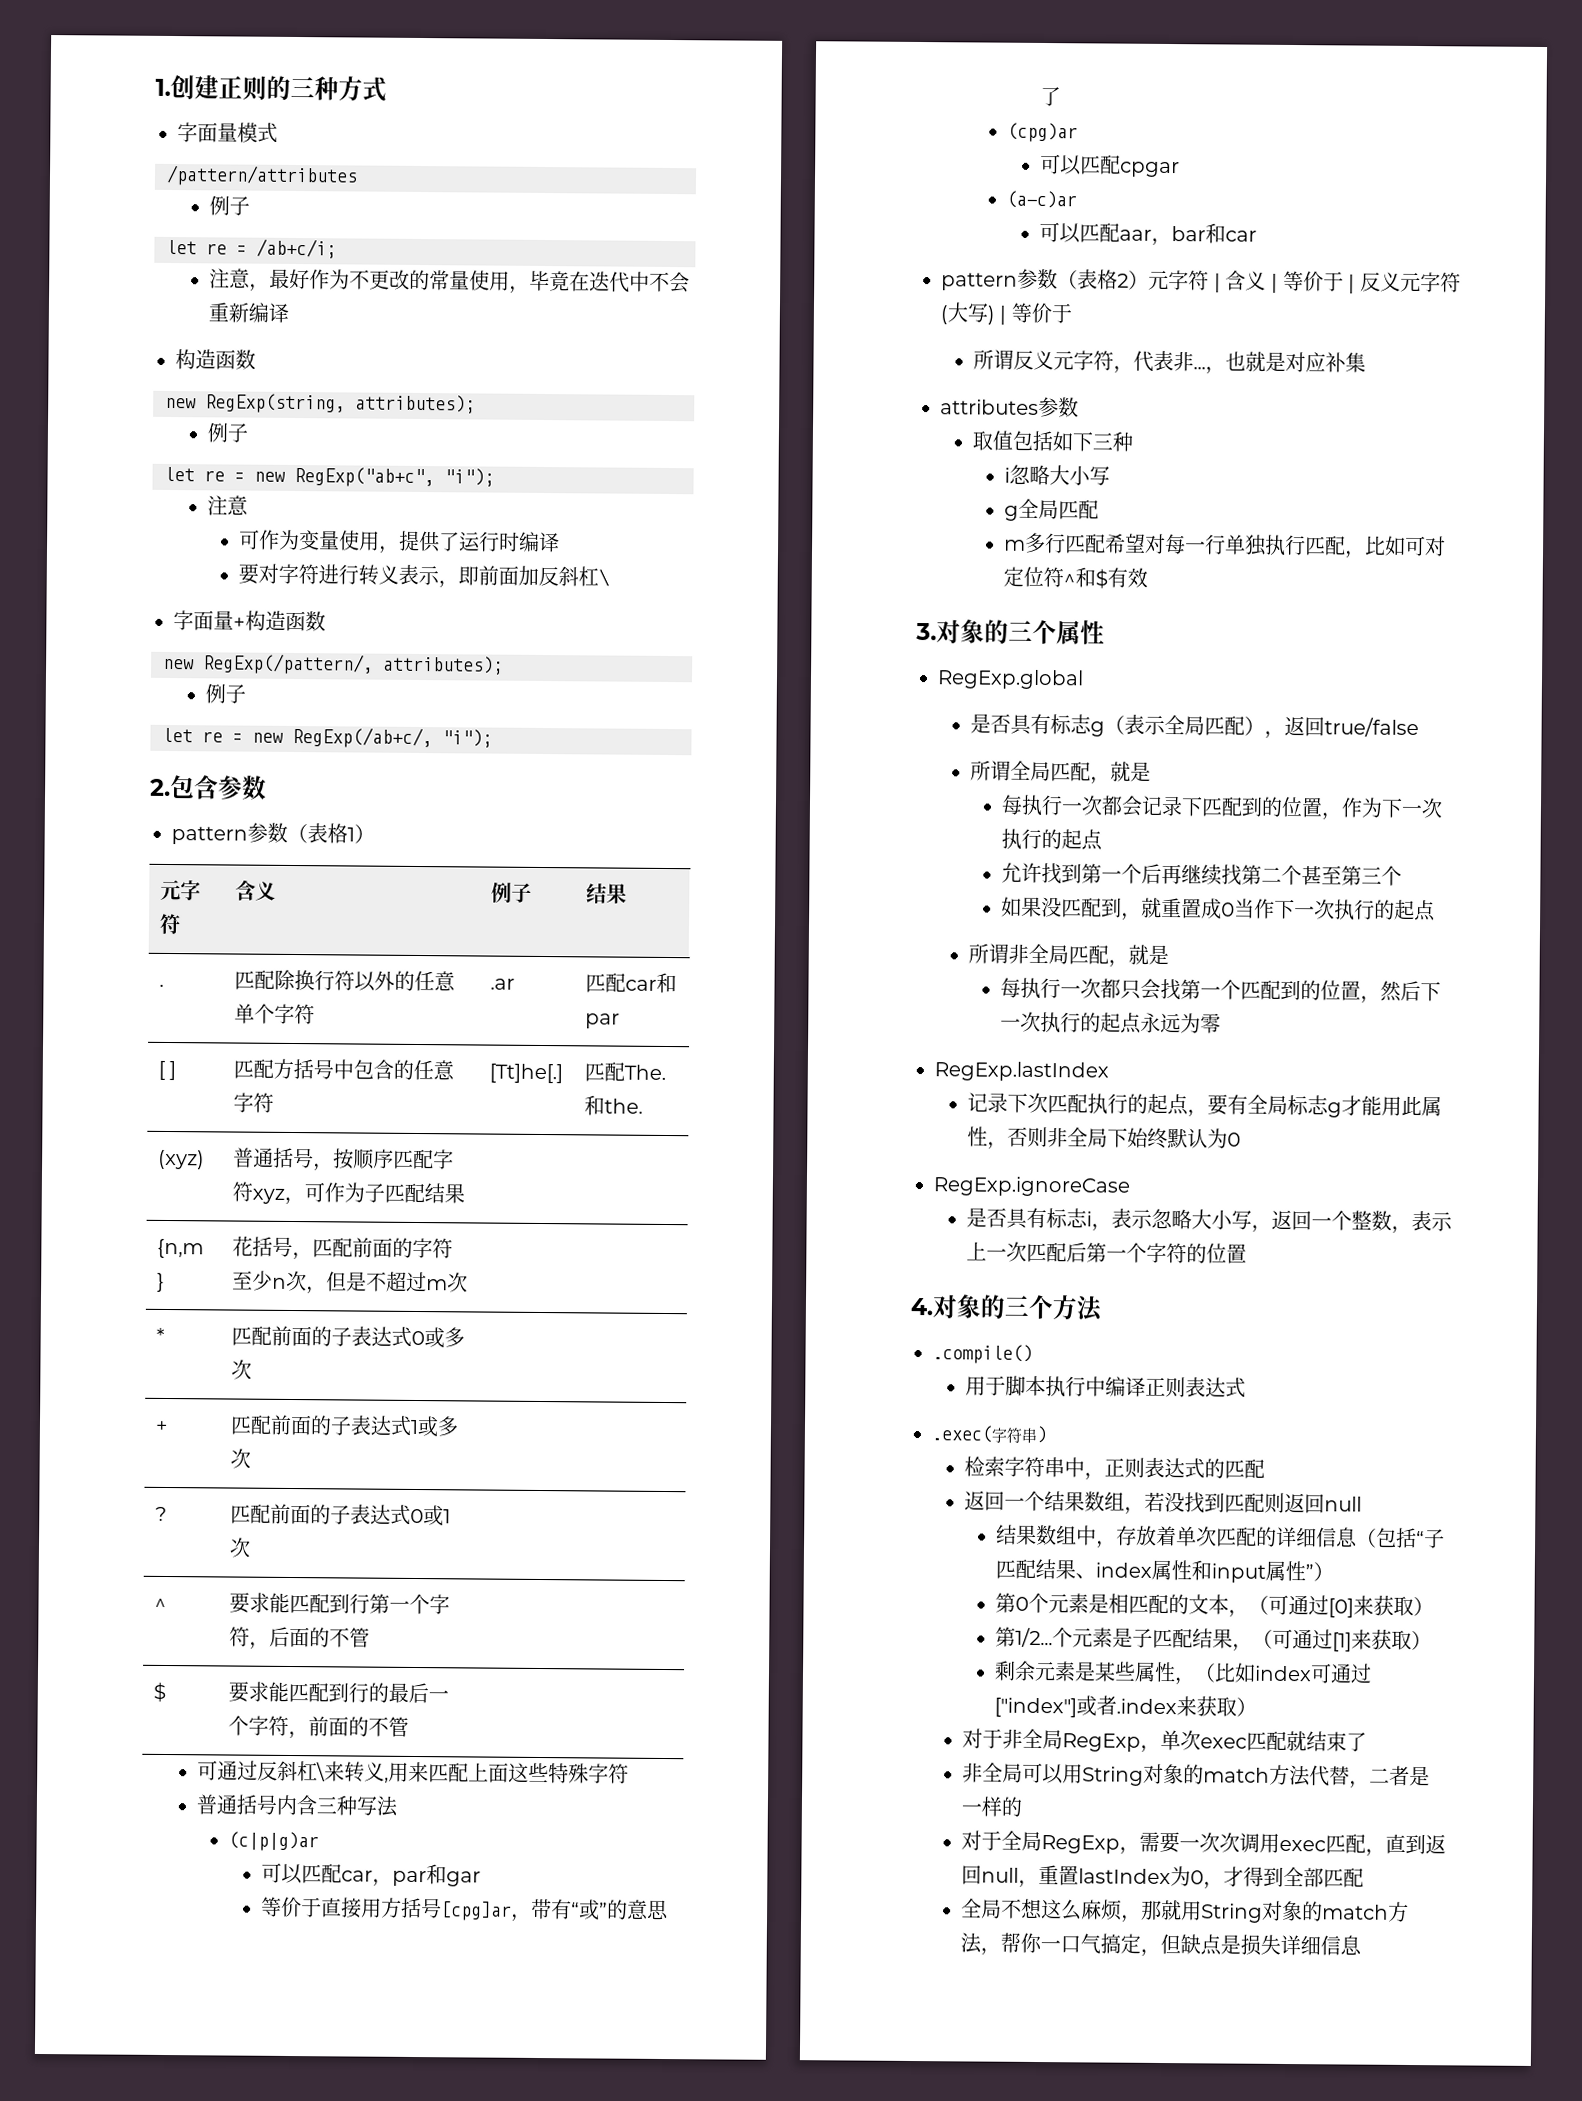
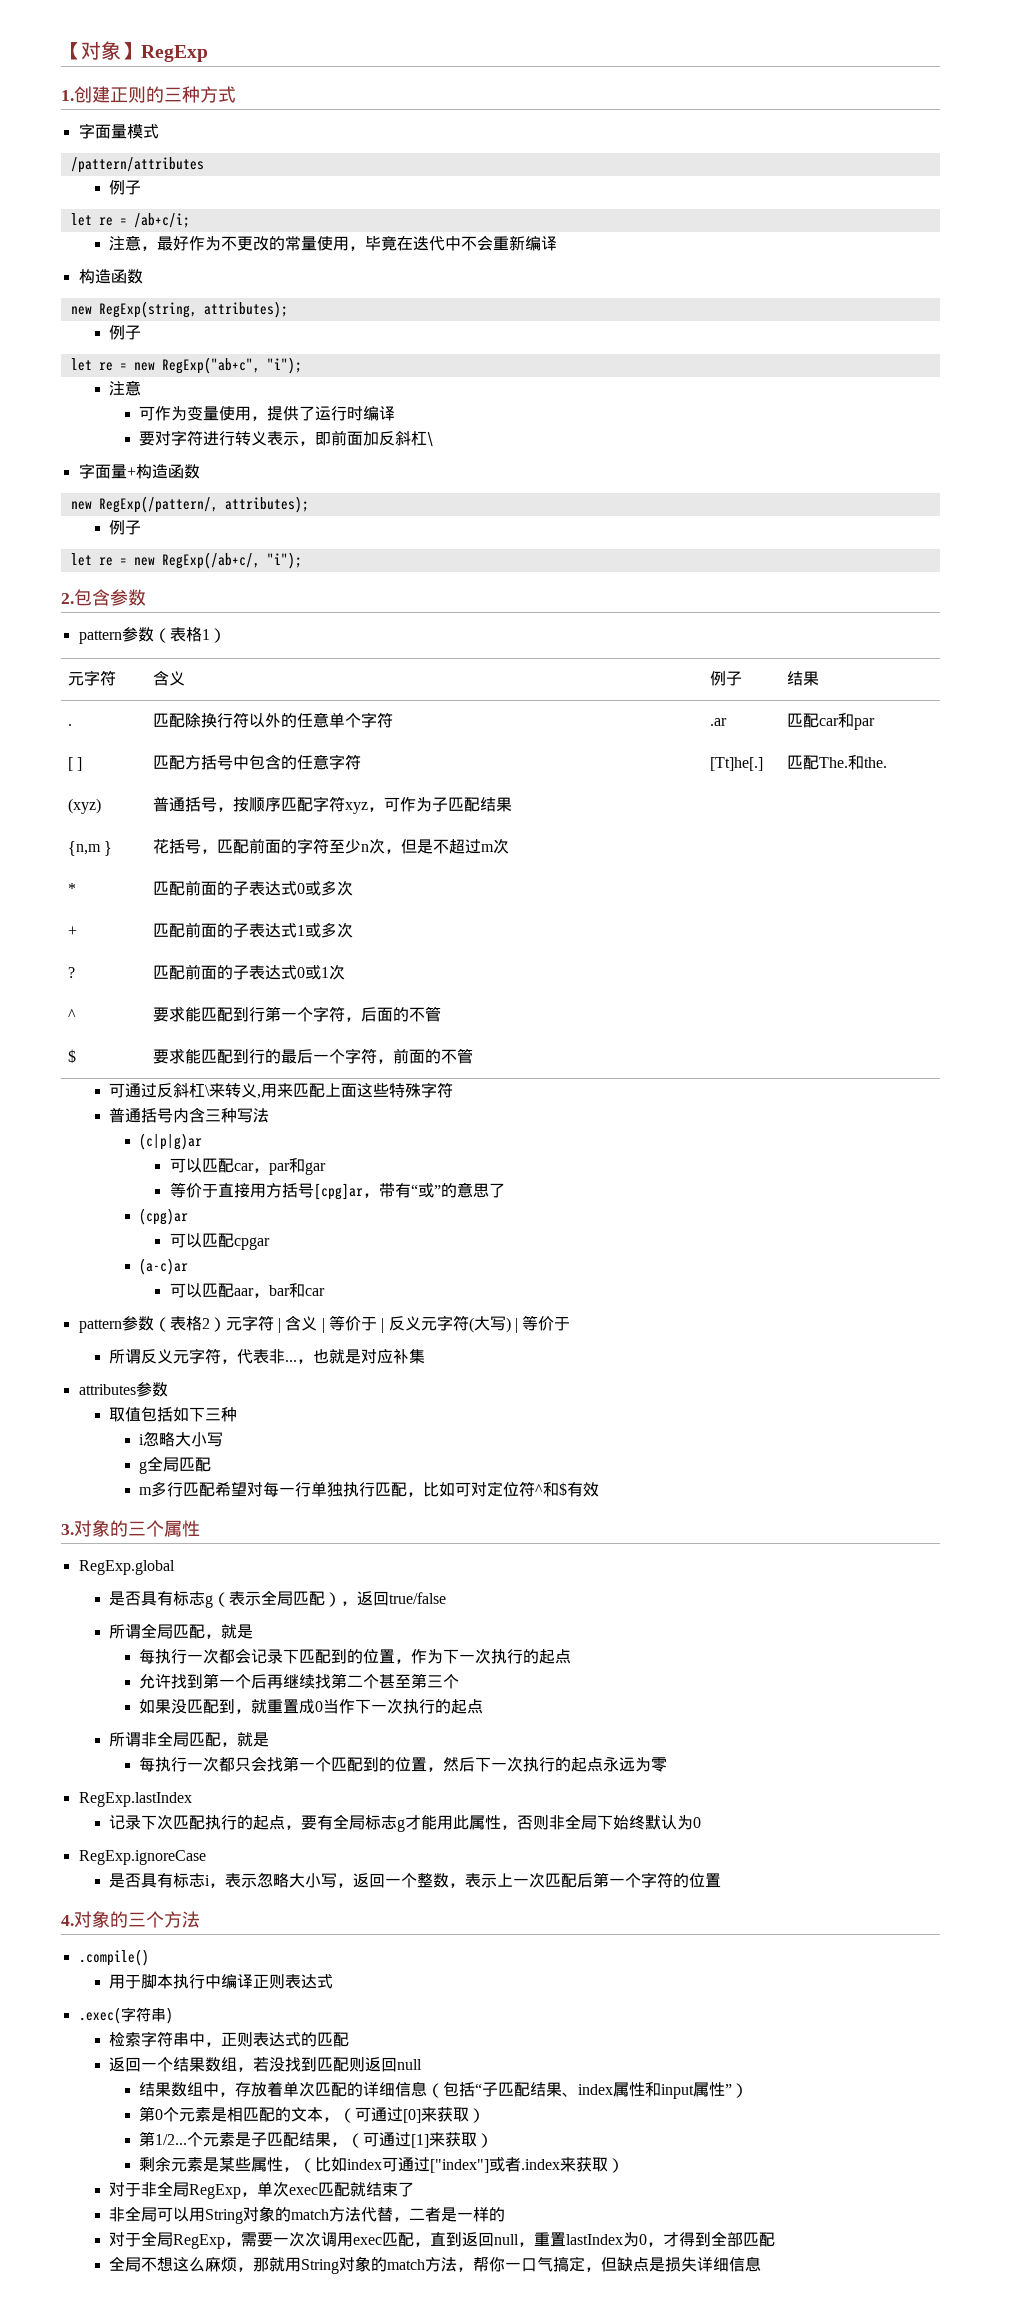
+ 【对象】RegExp

